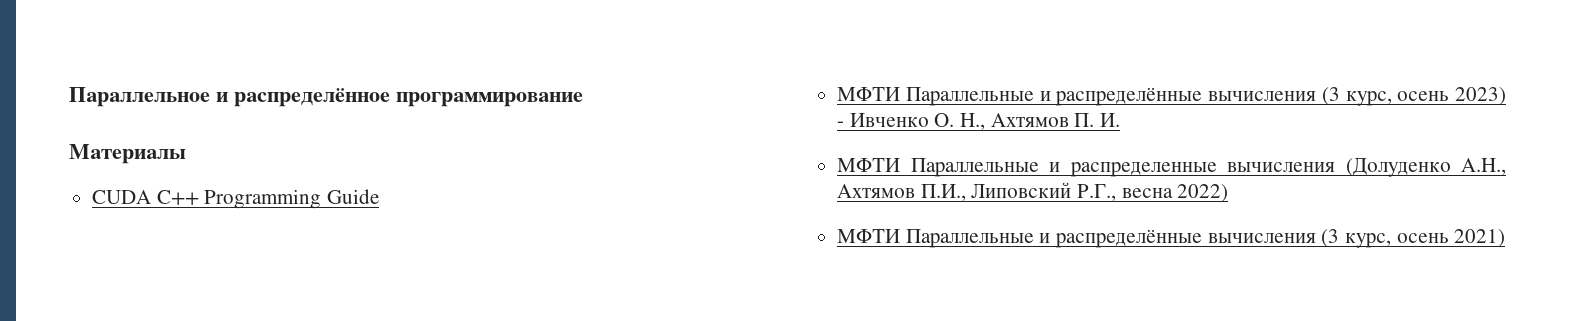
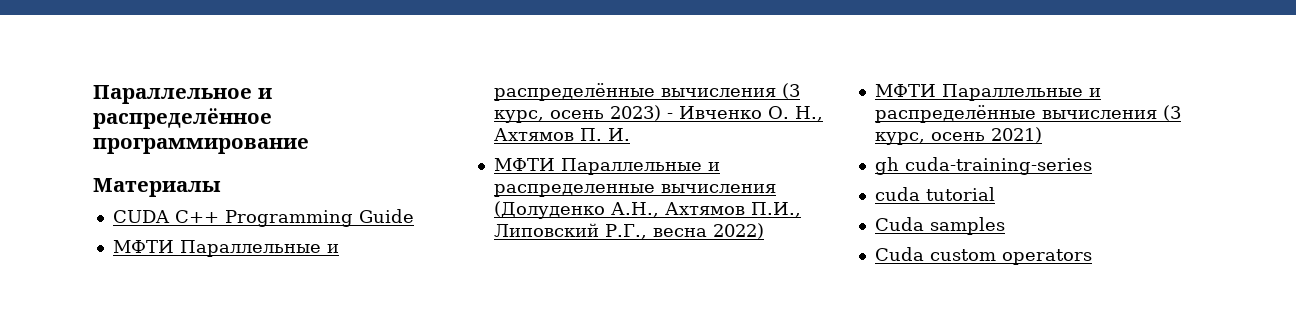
+ gh cuda-training-series
+ cuda tutorial
+ Cuda samples
+ Cuda custom operators

